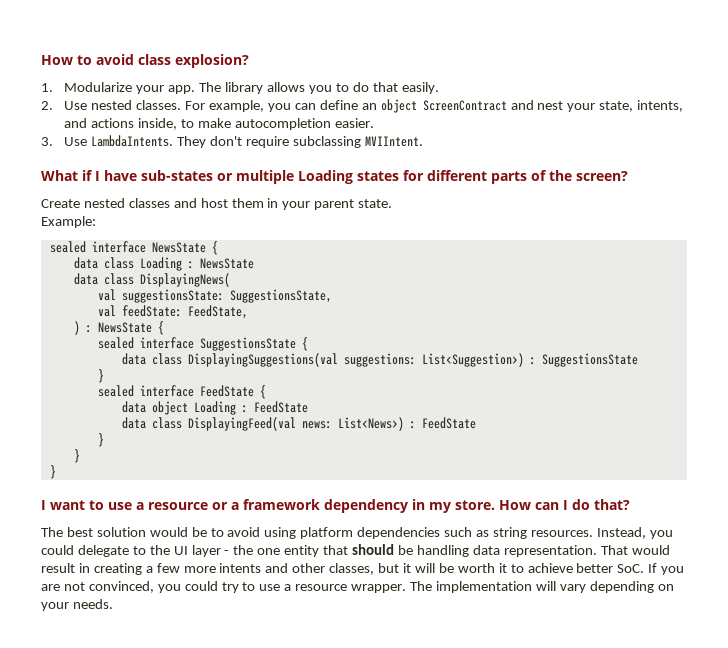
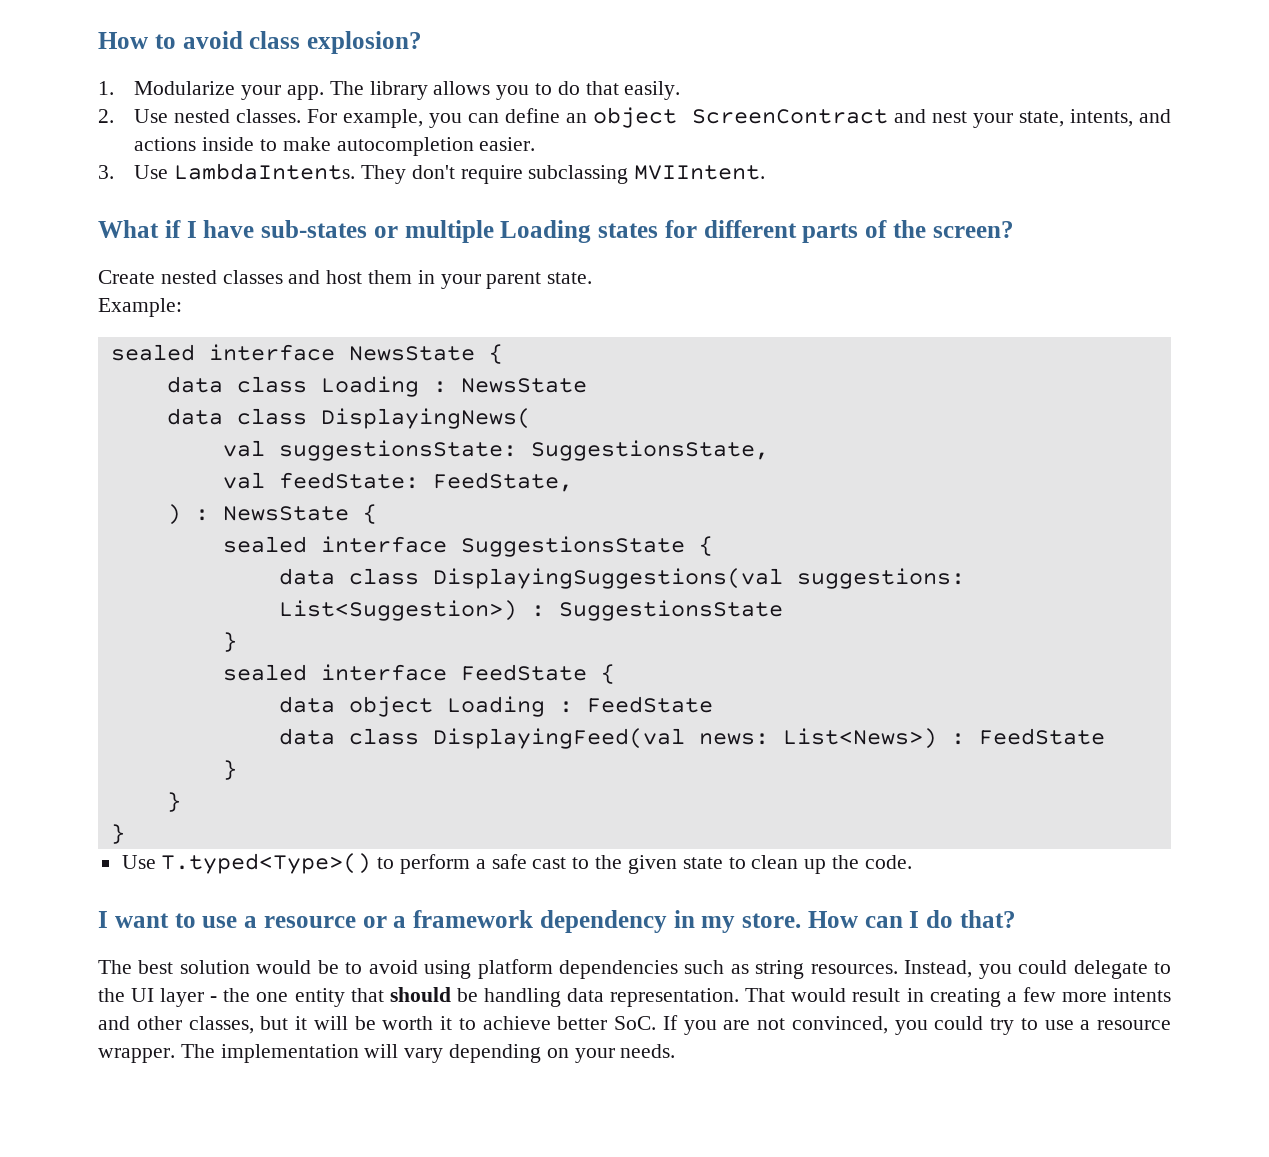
- For example, you can define an object ScreenContract and nest your state, intents, and actions inside, to make autocompletion easier.
+ For example, you can define an object ScreenContract and nest your state, intents, and actions inside to make autocompletion easier.
+ Use T.typed<Type>() to perform a safe cast to the given state to clean up the code.

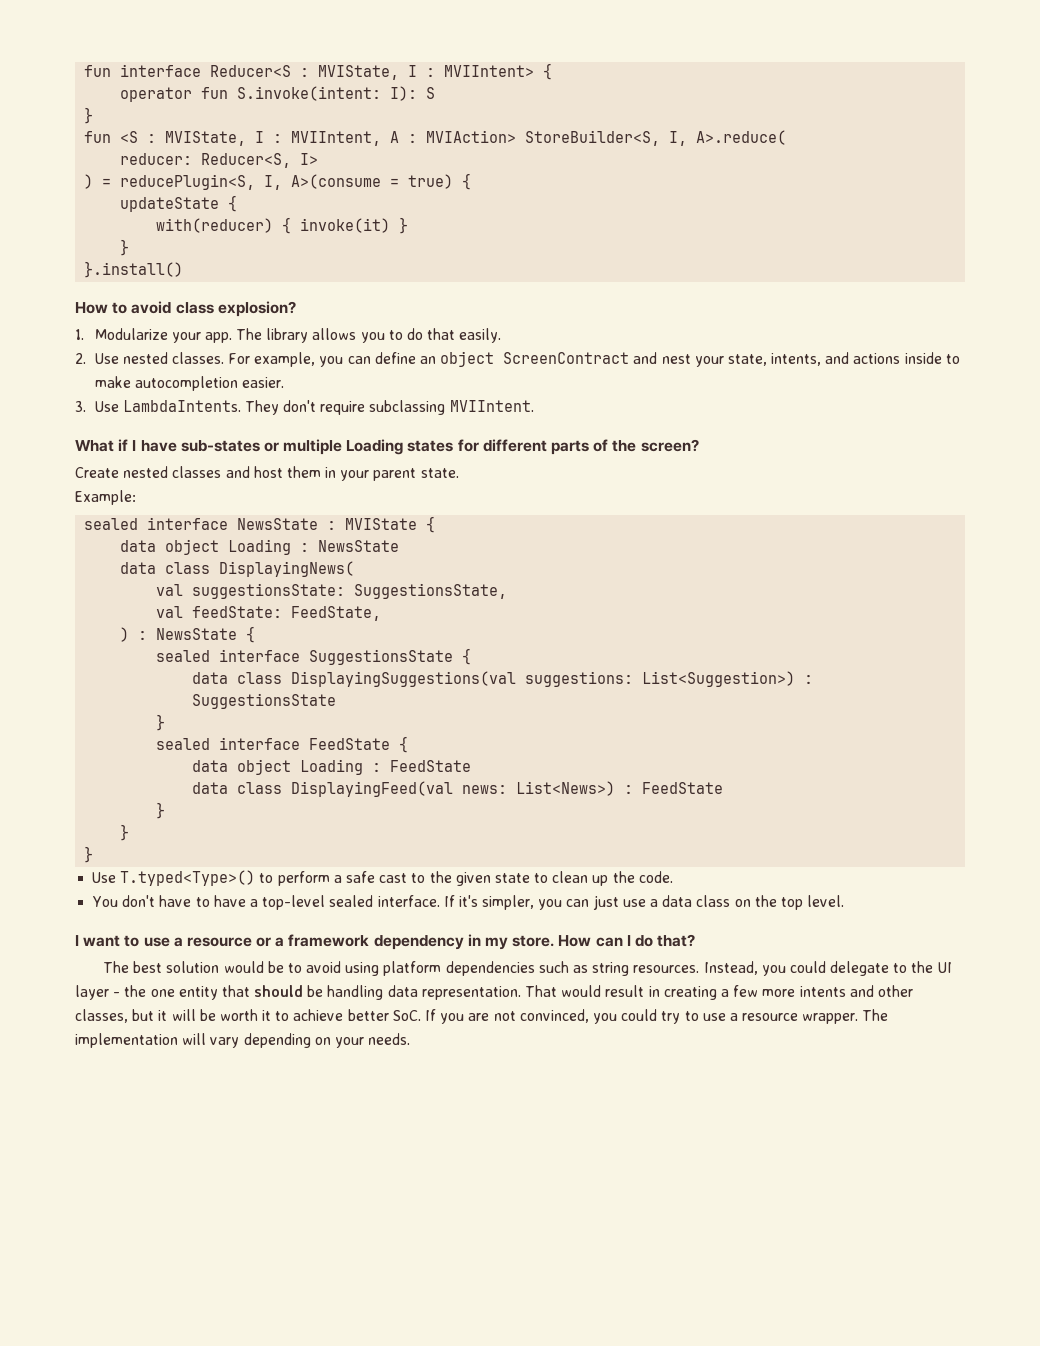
+ fun interface Reducer<S : MVIState, I : MVIIntent> {
+ operator fun S.invoke(intent: I): S
+ }
+ fun <S : MVIState, I : MVIIntent, A : MVIAction> StoreBuilder<S, I, A>.reduce(
+ reducer: Reducer<S, I>
+ ) = reducePlugin<S, I, A>(consume = true) {
+ updateState {
+ with(reducer) { invoke(it) }
+ }
+ }.install()
- sealed interface NewsState {
- data class Loading : NewsState
+ sealed interface NewsState : MVIState {
+ data object Loading : NewsState
+ You don't have to have a top-level sealed interface. If it's simpler, you can just use a data class on the top level.

